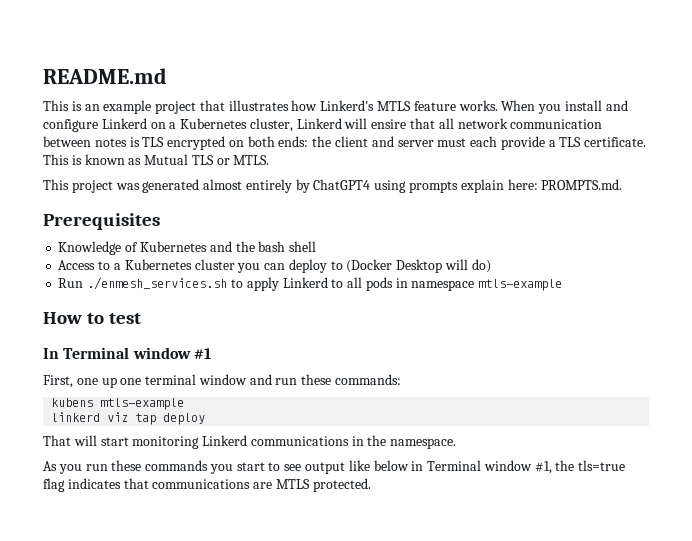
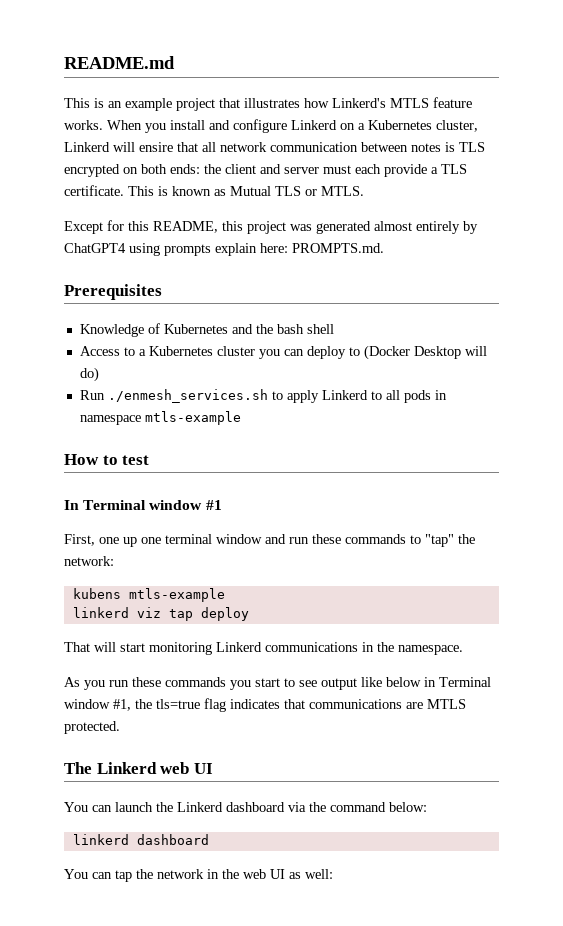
- This project was generated almost entirely by ChatGPT4 using prompts explain here: PROMPTS.md.
+ Except for this README, this project was generated almost entirely by ChatGPT4 using prompts explain here: PROMPTS.md.
- First, one up one terminal window and run these commands:
+ First, one up one terminal window and run these commands to "tap" the network:
+ The Linkerd web UI
+ You can launch the Linkerd dashboard via the command below:
+ linkerd dashboard
+ You can tap the network in the web UI as well:

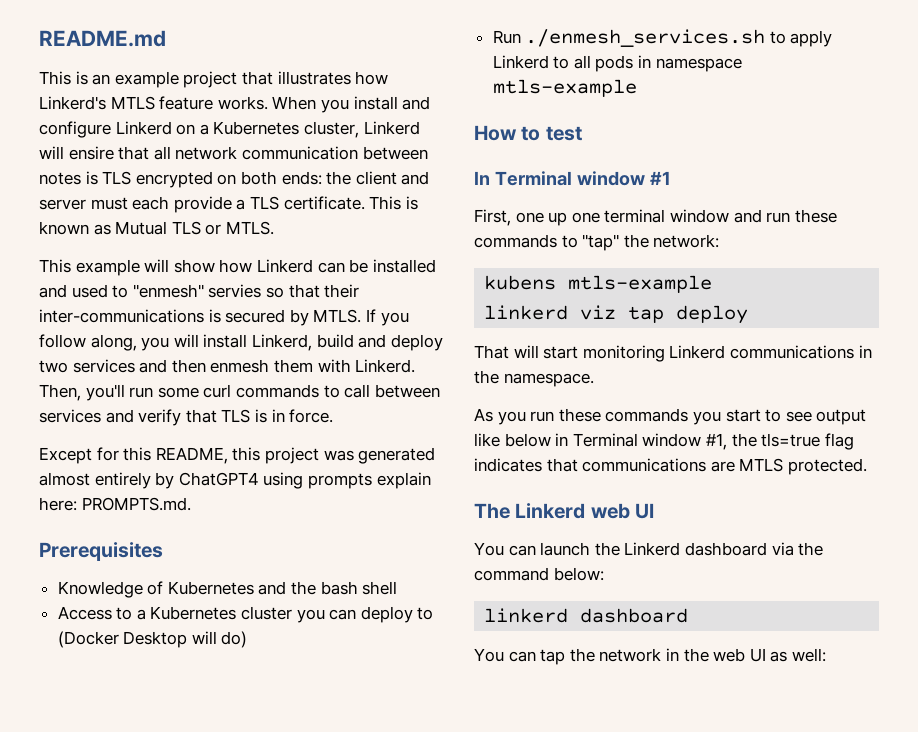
+ This example will show how Linkerd can be installed and used to "enmesh" servies so that their inter-communications is secured by MTLS. If you follow along, you will install Linkerd, build and deploy two services and then enmesh them with Linkerd. Then, you'll run some curl commands to call between services and verify that TLS is in force.

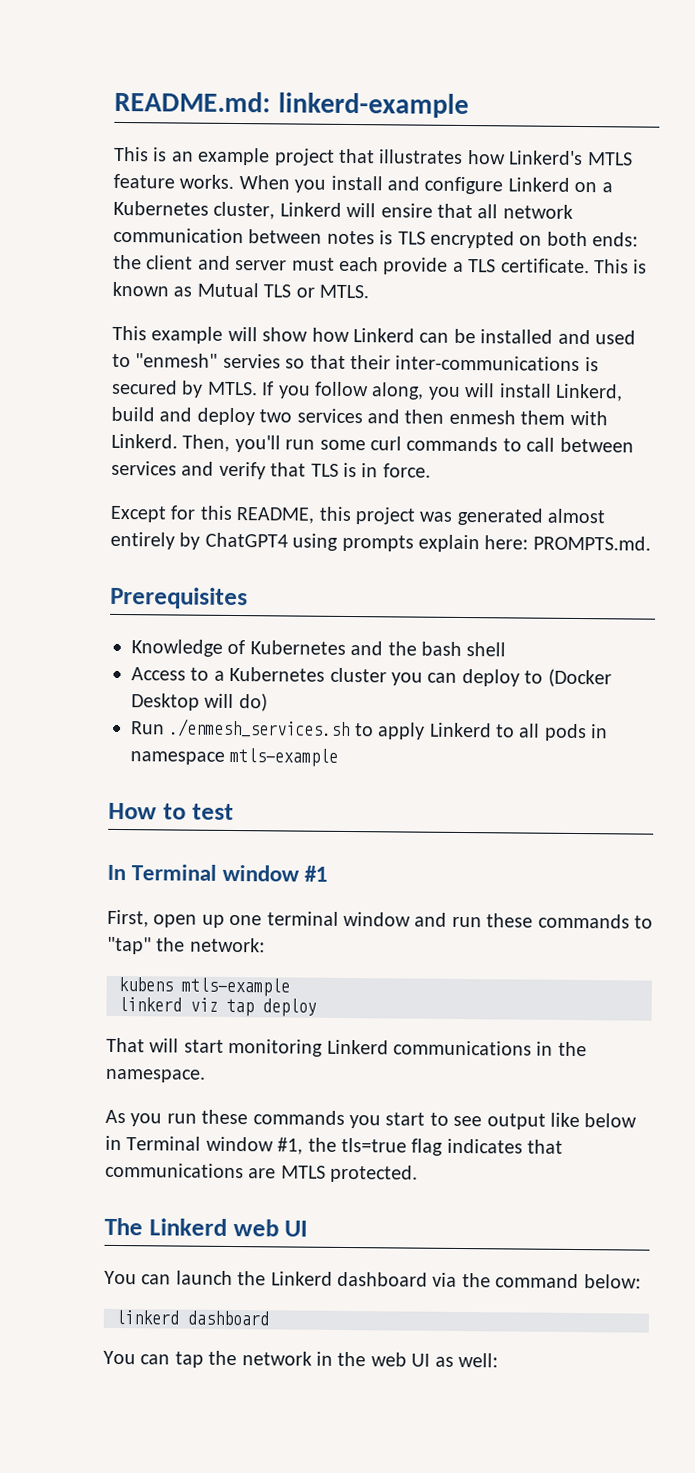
- README.md
+ README.md: linkerd-example
- First, one up one terminal window and run these commands to "tap" the network:
+ First, open up one terminal window and run these commands to "tap" the network:

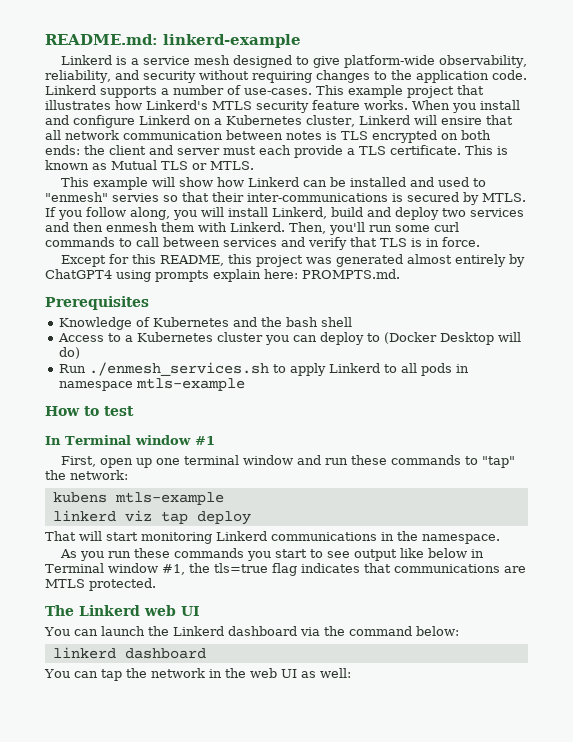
- This is an example project that illustrates how Linkerd's MTLS feature works.
+ Linkerd is a service mesh designed to give platform-wide observability, reliability, and security without requiring changes to the application code. Linkerd supports a number of use-cases. This example project that illustrates how Linkerd's MTLS security feature works.

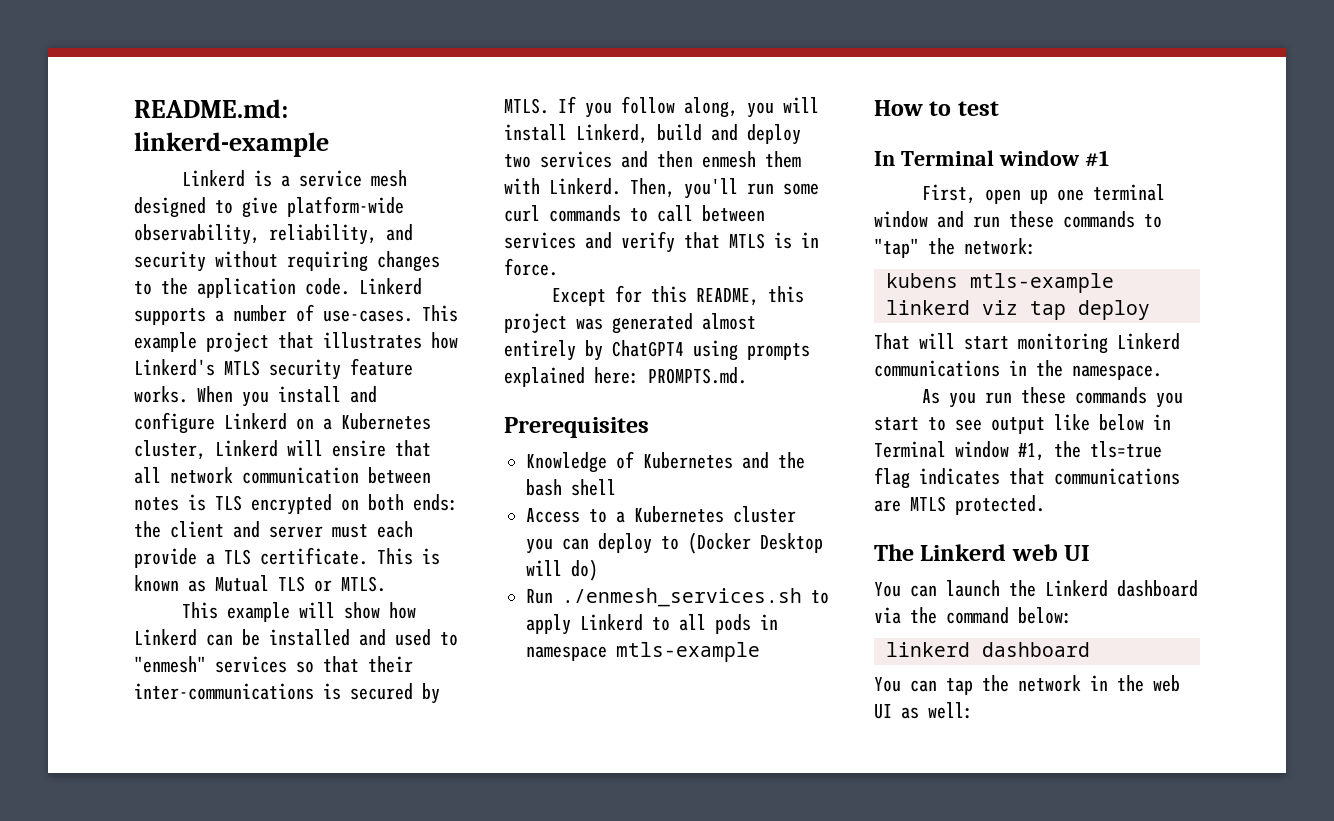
- This example will show how Linkerd can be installed and used to "enmesh" servies so that their inter-communications is secured by MTLS.
+ This example will show how Linkerd can be installed and used to "enmesh" services so that their inter-communications is secured by MTLS.
- Then, you'll run some curl commands to call between services and verify that TLS is in force.
+ Then, you'll run some curl commands to call between services and verify that MTLS is in force.
- Except for this README, this project was generated almost entirely by ChatGPT4 using prompts explain here: PROMPTS.md.
+ Except for this README, this project was generated almost entirely by ChatGPT4 using prompts explained here: PROMPTS.md.

